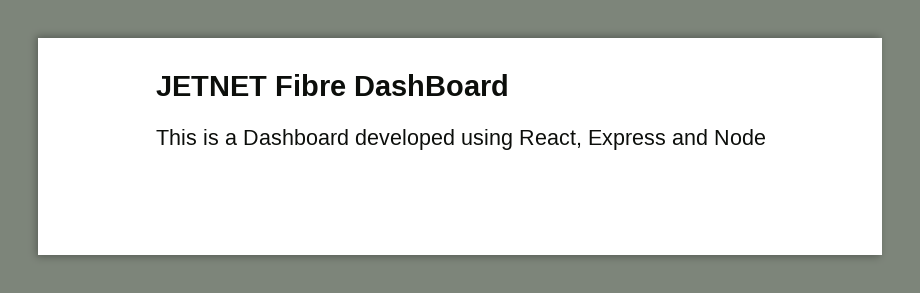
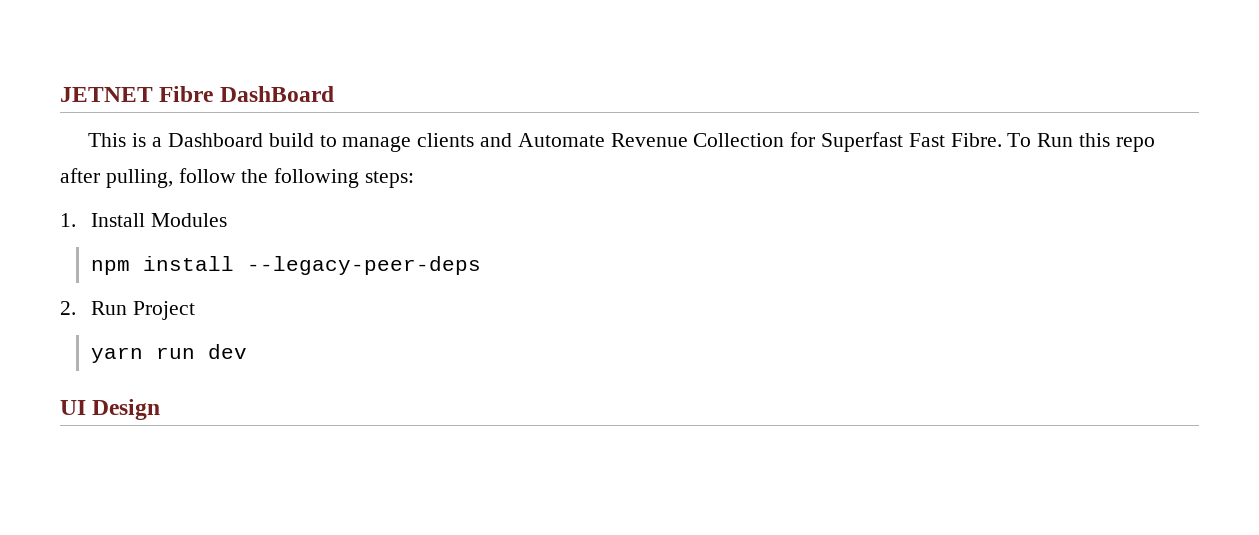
- This is a Dashboard developed using React, Express and Node
+ This is a Dashboard build to manage clients and Automate Revenue Collection for Superfast Fast Fibre. To Run this repo after pulling, follow the following steps:
+ 1. Install Modules
+ npm install --legacy-peer-deps
+ 2. Run Project
+ yarn run dev
+ UI Design

